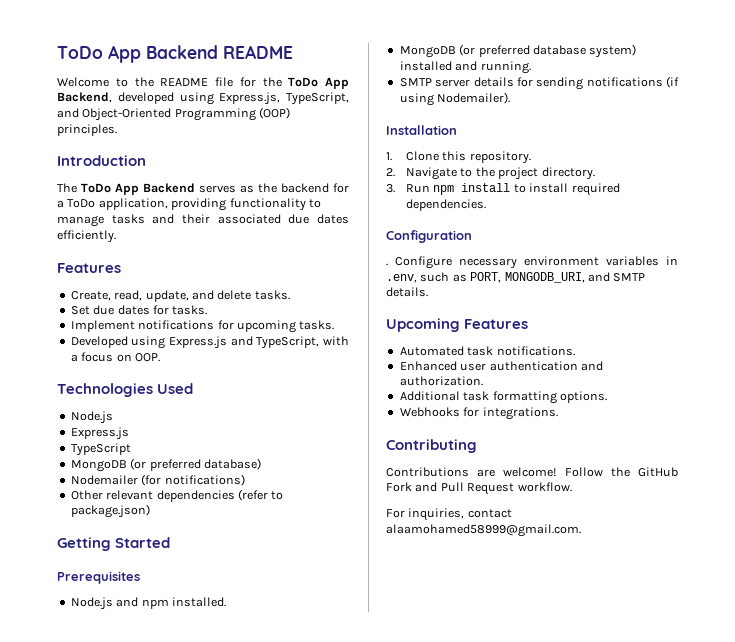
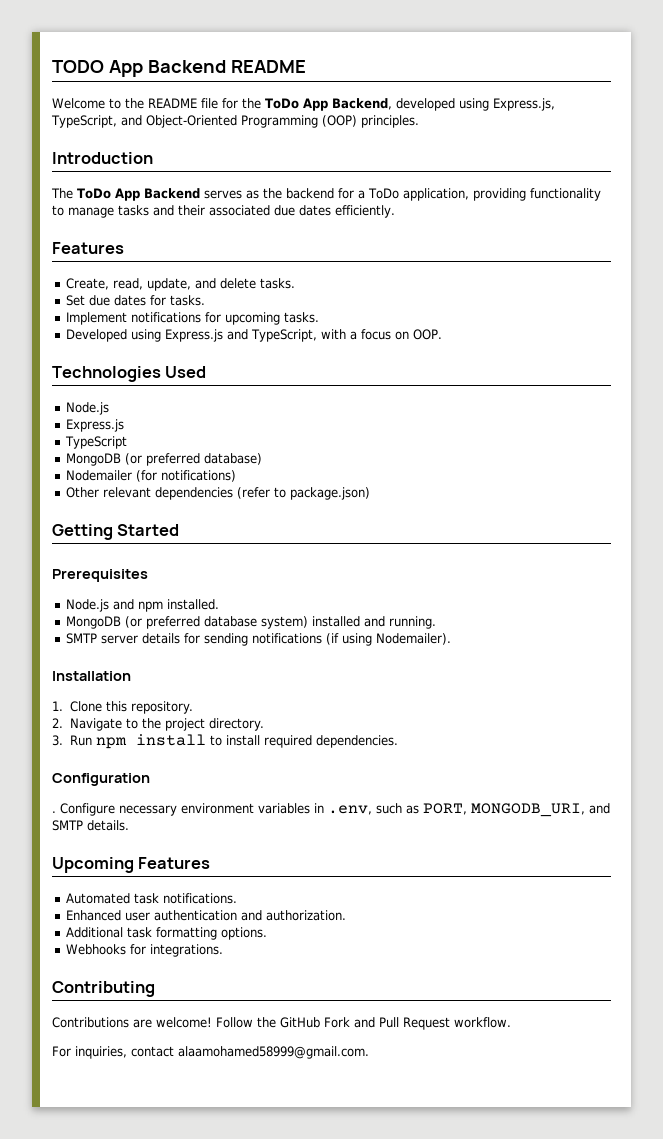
- ToDo App Backend README
+ TODO App Backend README

